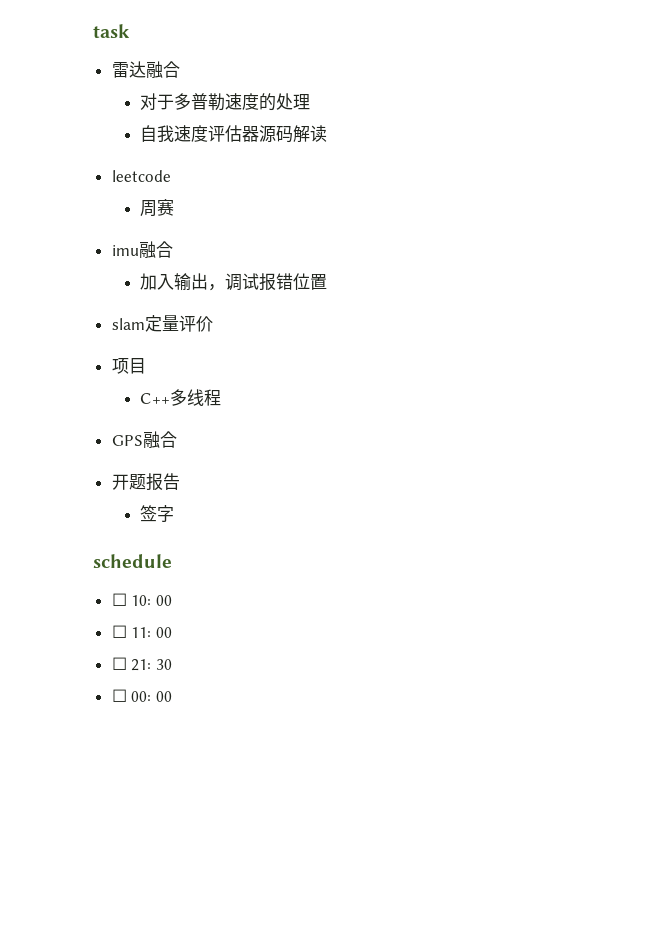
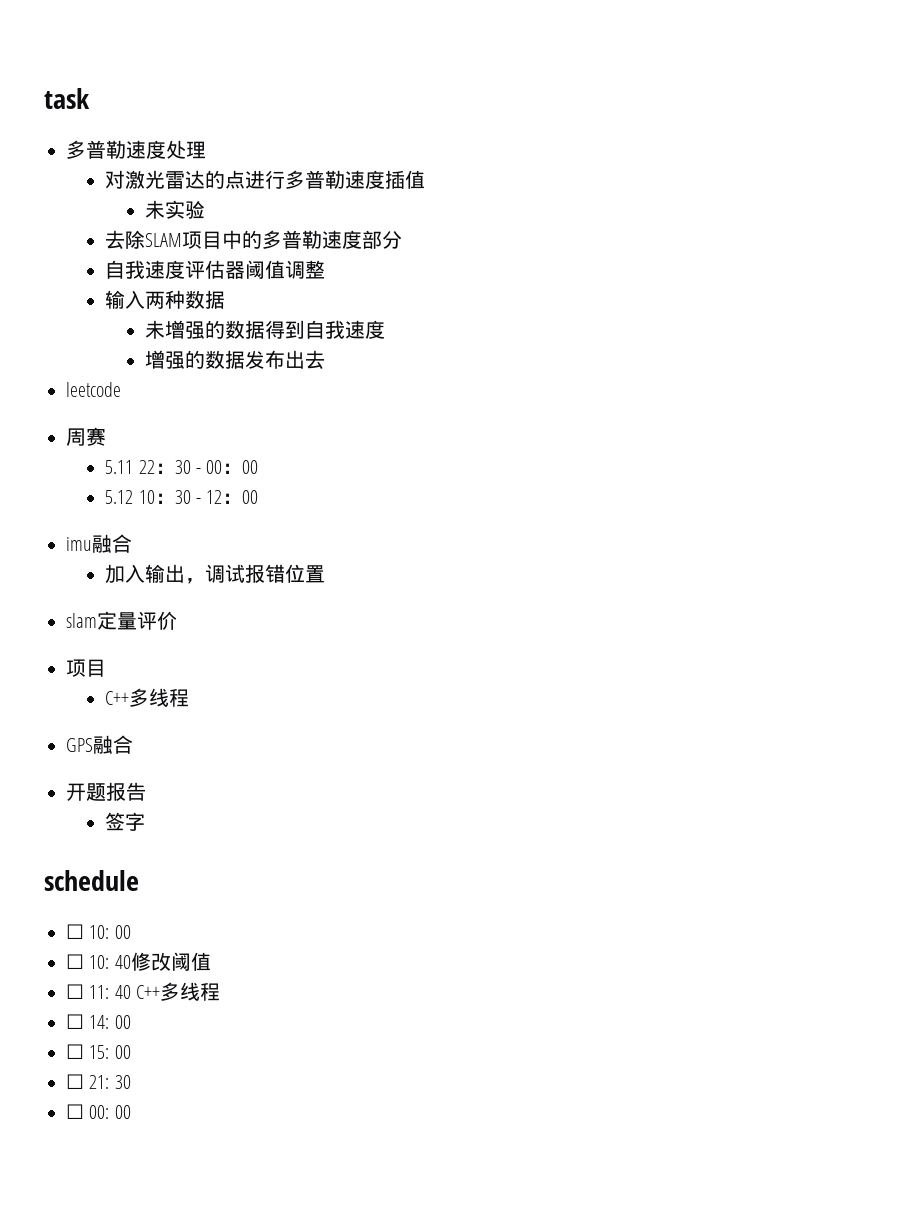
- 雷达融合
- 对于多普勒速度的处理
+ 多普勒速度处理
- 自我速度评估器源码解读
+ 对激光雷达的点进行多普勒速度插值
+ 未实验
+ 去除SLAM项目中的多普勒速度部分
+ 自我速度评估器阈值调整
+ 输入两种数据
+ 未增强的数据得到自我速度
+ 增强的数据发布出去
  leetcode
  周赛
+ 5.11 22：30 - 00：00
+ 5.12 10：30 - 12：00
- ☐ 11: 00
+ ☐ 10: 40修改阈值
+ ☐ 11: 40 C++多线程
+ ☐ 14: 00
+ ☐ 15: 00

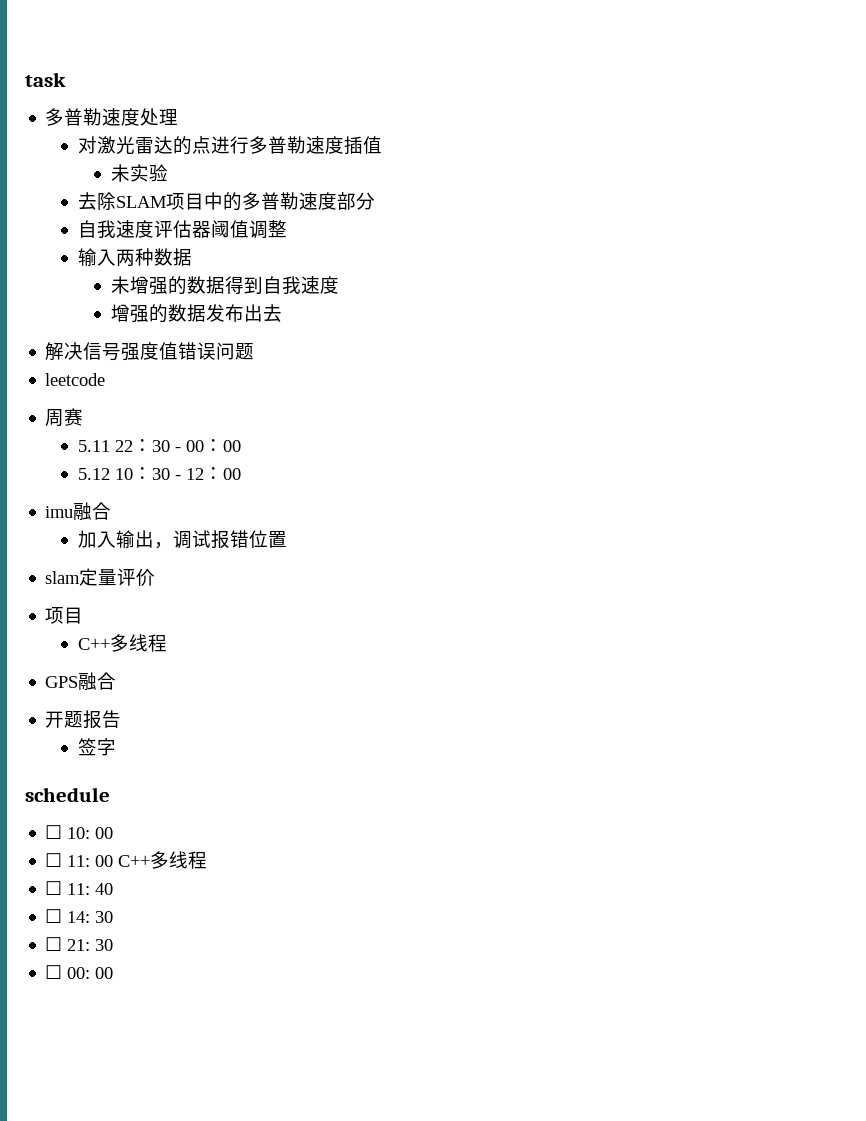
+ 解决信号强度值错误问题
- ☐ 10: 40修改阈值
- ☐ 11: 40 C++多线程
+ ☐ 11: 00 C++多线程
- ☐ 14: 00
- ☐ 15: 00
+ ☐ 11: 40
+ ☐ 14: 30

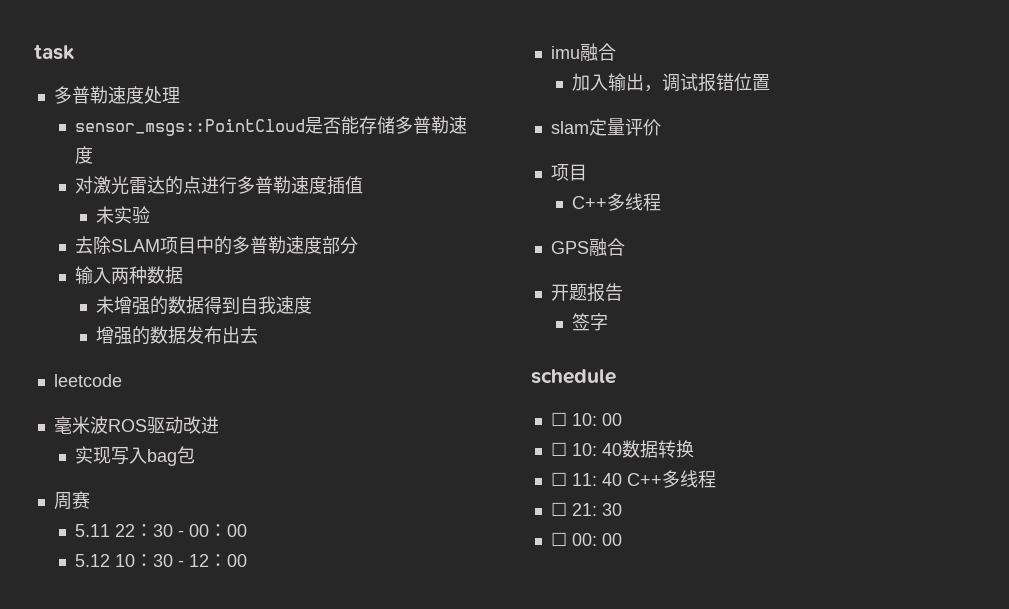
+ sensor_msgs::PointCloud是否能存储多普勒速度
- 自我速度评估器阈值调整
- 解决信号强度值错误问题
  leetcode
+ 毫米波ROS驱动改进
+ 实现写入bag包
- ☐ 11: 00 C++多线程
- ☐ 11: 40
- ☐ 14: 30
+ ☐ 10: 40数据转换
+ ☐ 11: 40 C++多线程

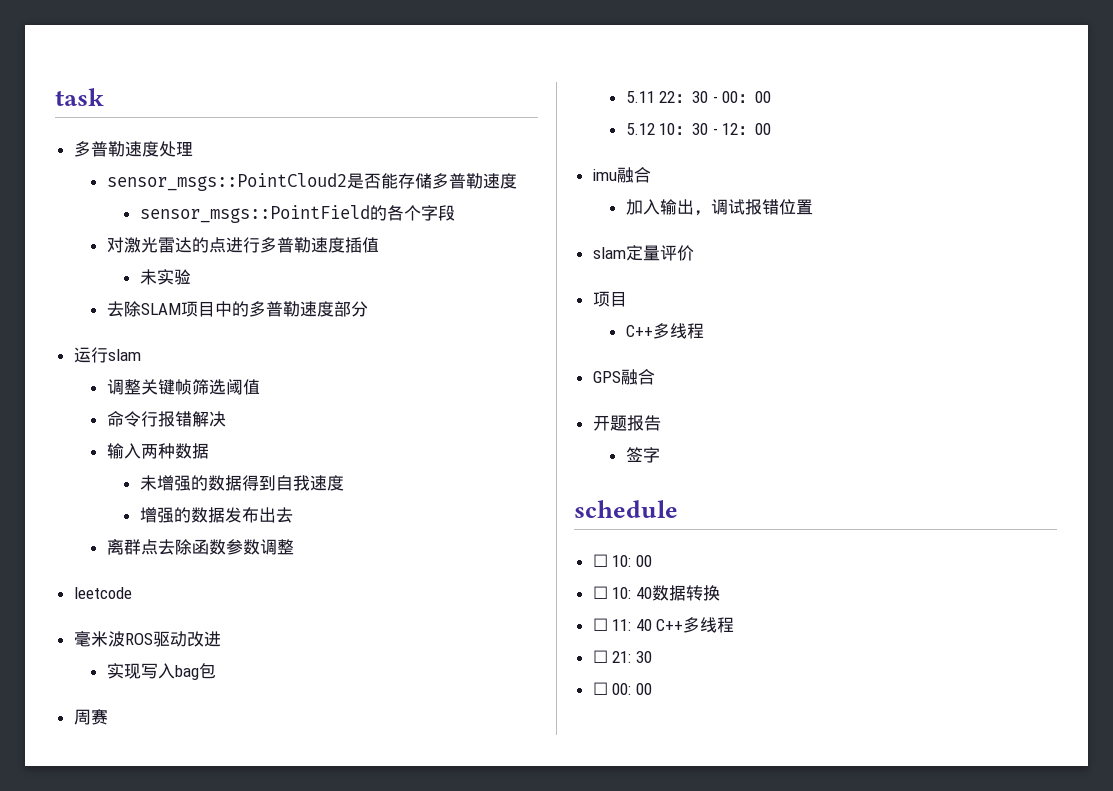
- sensor_msgs::PointCloud是否能存储多普勒速度
+ sensor_msgs::PointCloud2是否能存储多普勒速度
+ sensor_msgs::PointField的各个字段
+ 运行slam
+ 调整关键帧筛选阈值
+ 命令行报错解决
+ 离群点去除函数参数调整

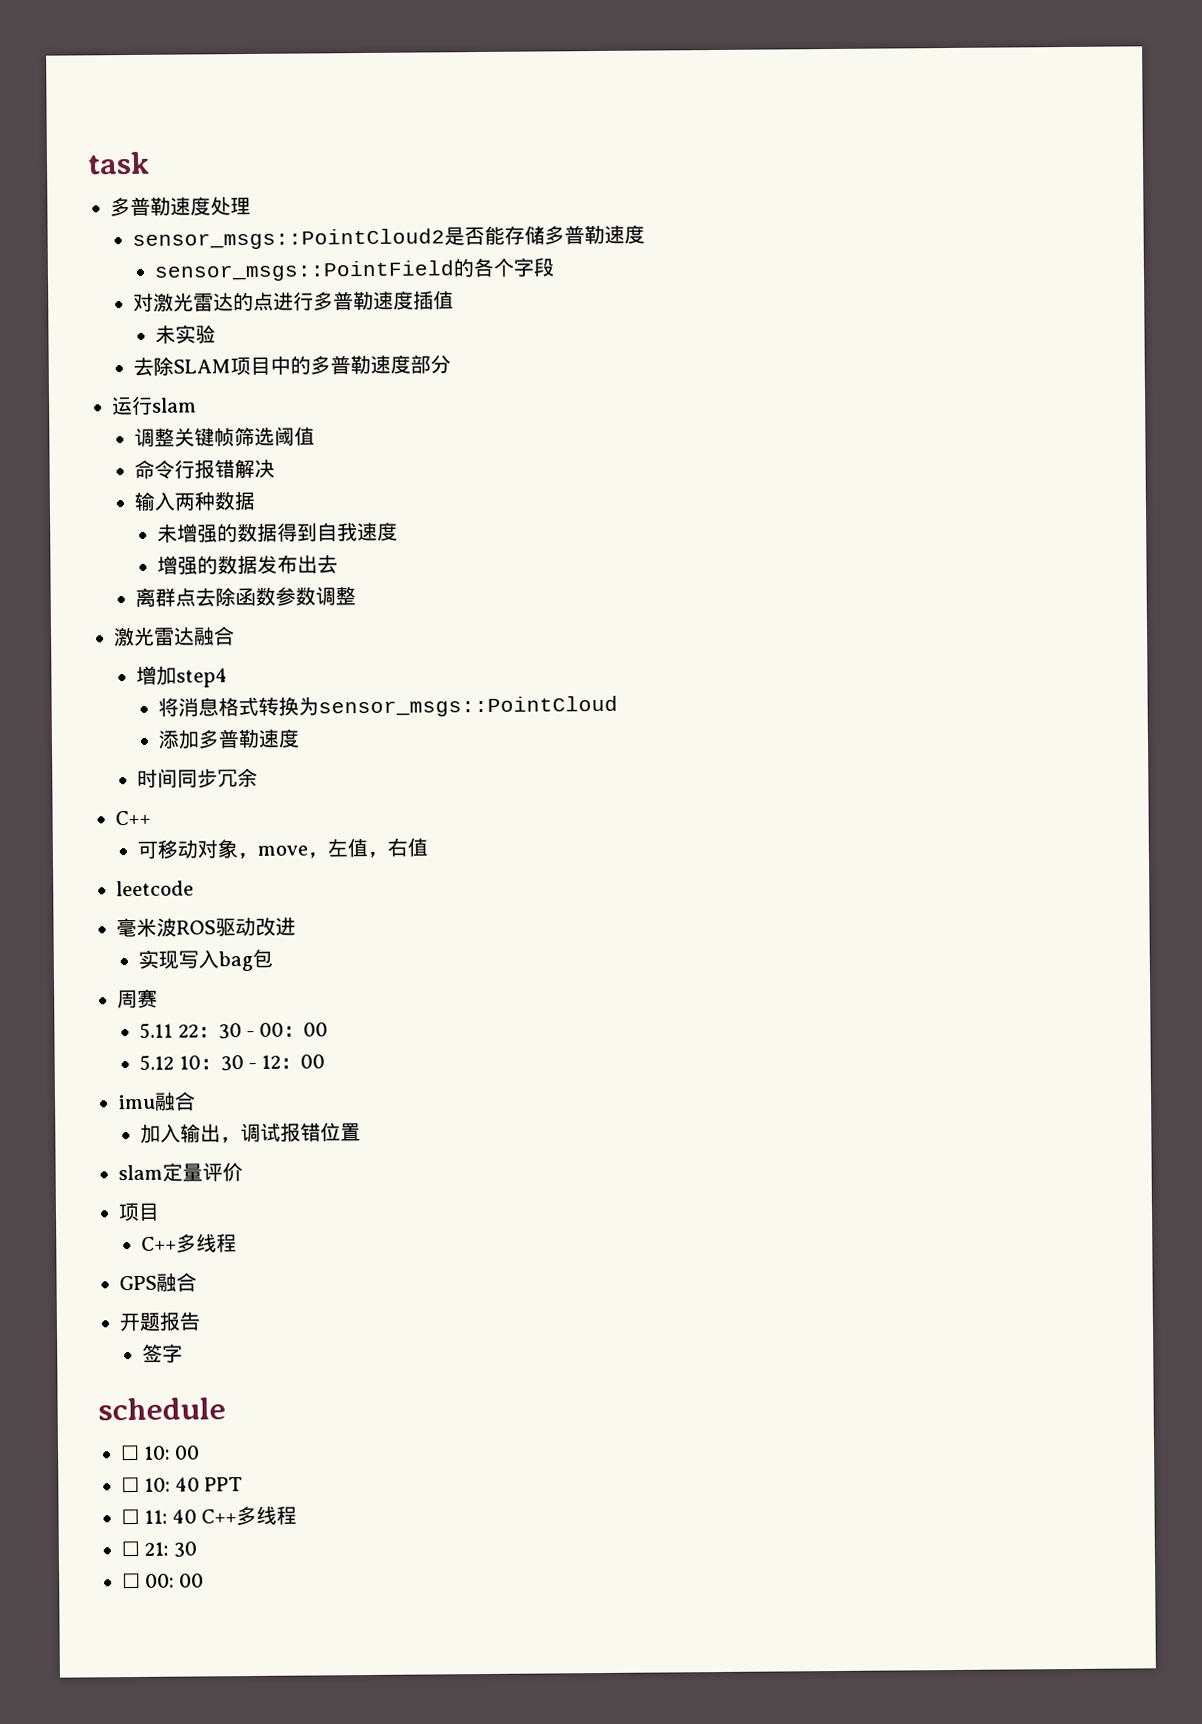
+ 激光雷达融合
+ 增加step4
+ 将消息格式转换为sensor_msgs::PointCloud
+ 添加多普勒速度
+ 时间同步冗余
+ C++
+ 可移动对象，move，左值，右值
- ☐ 10: 40数据转换
+ ☐ 10: 40 PPT

